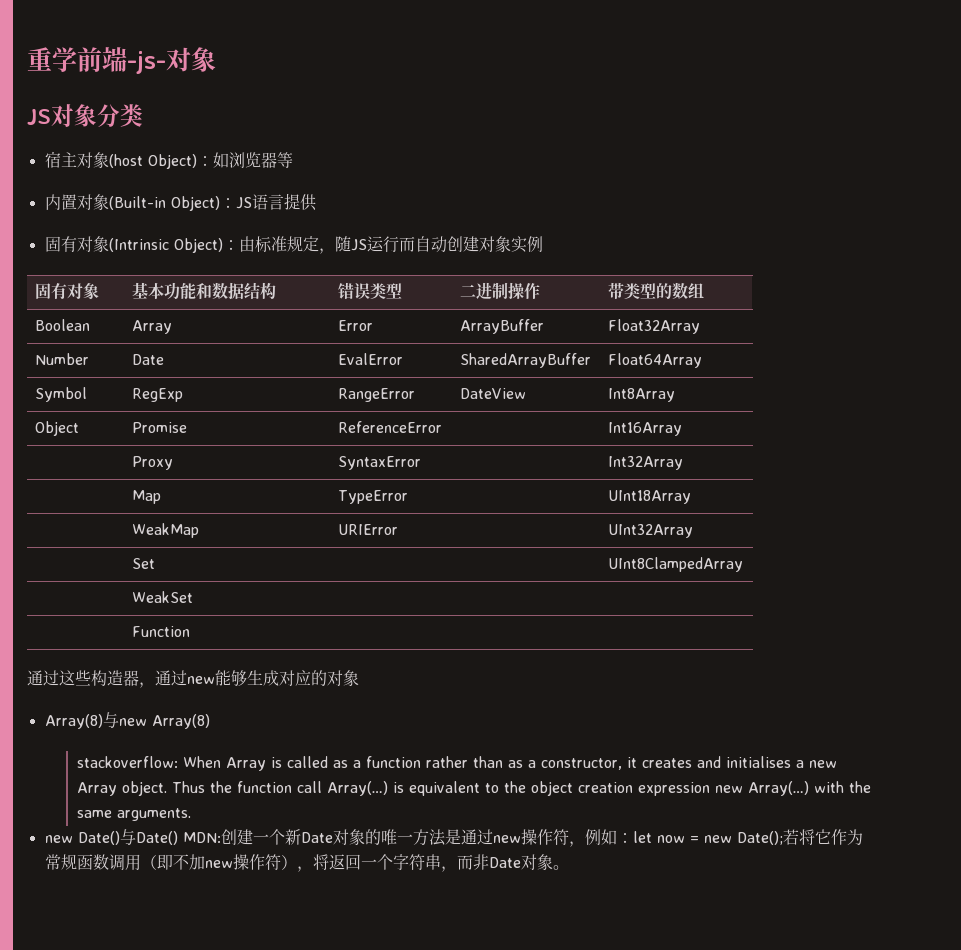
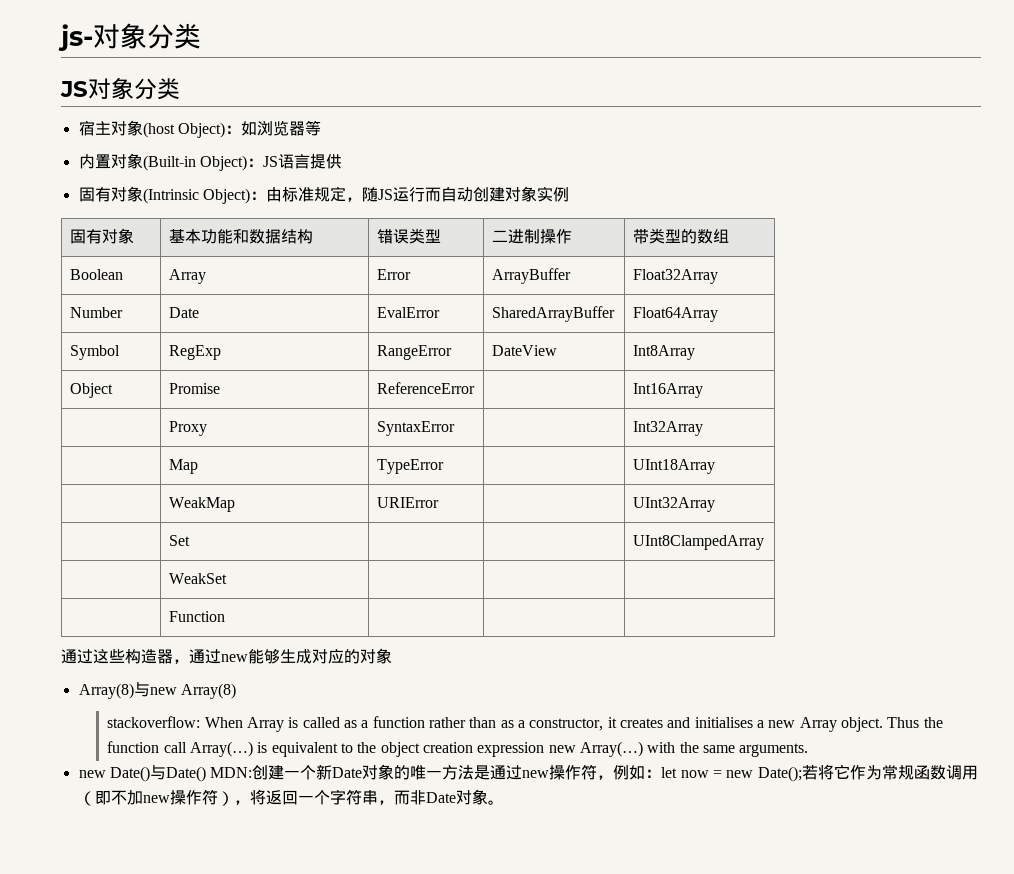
- 重学前端-js-对象
+ js-对象分类

